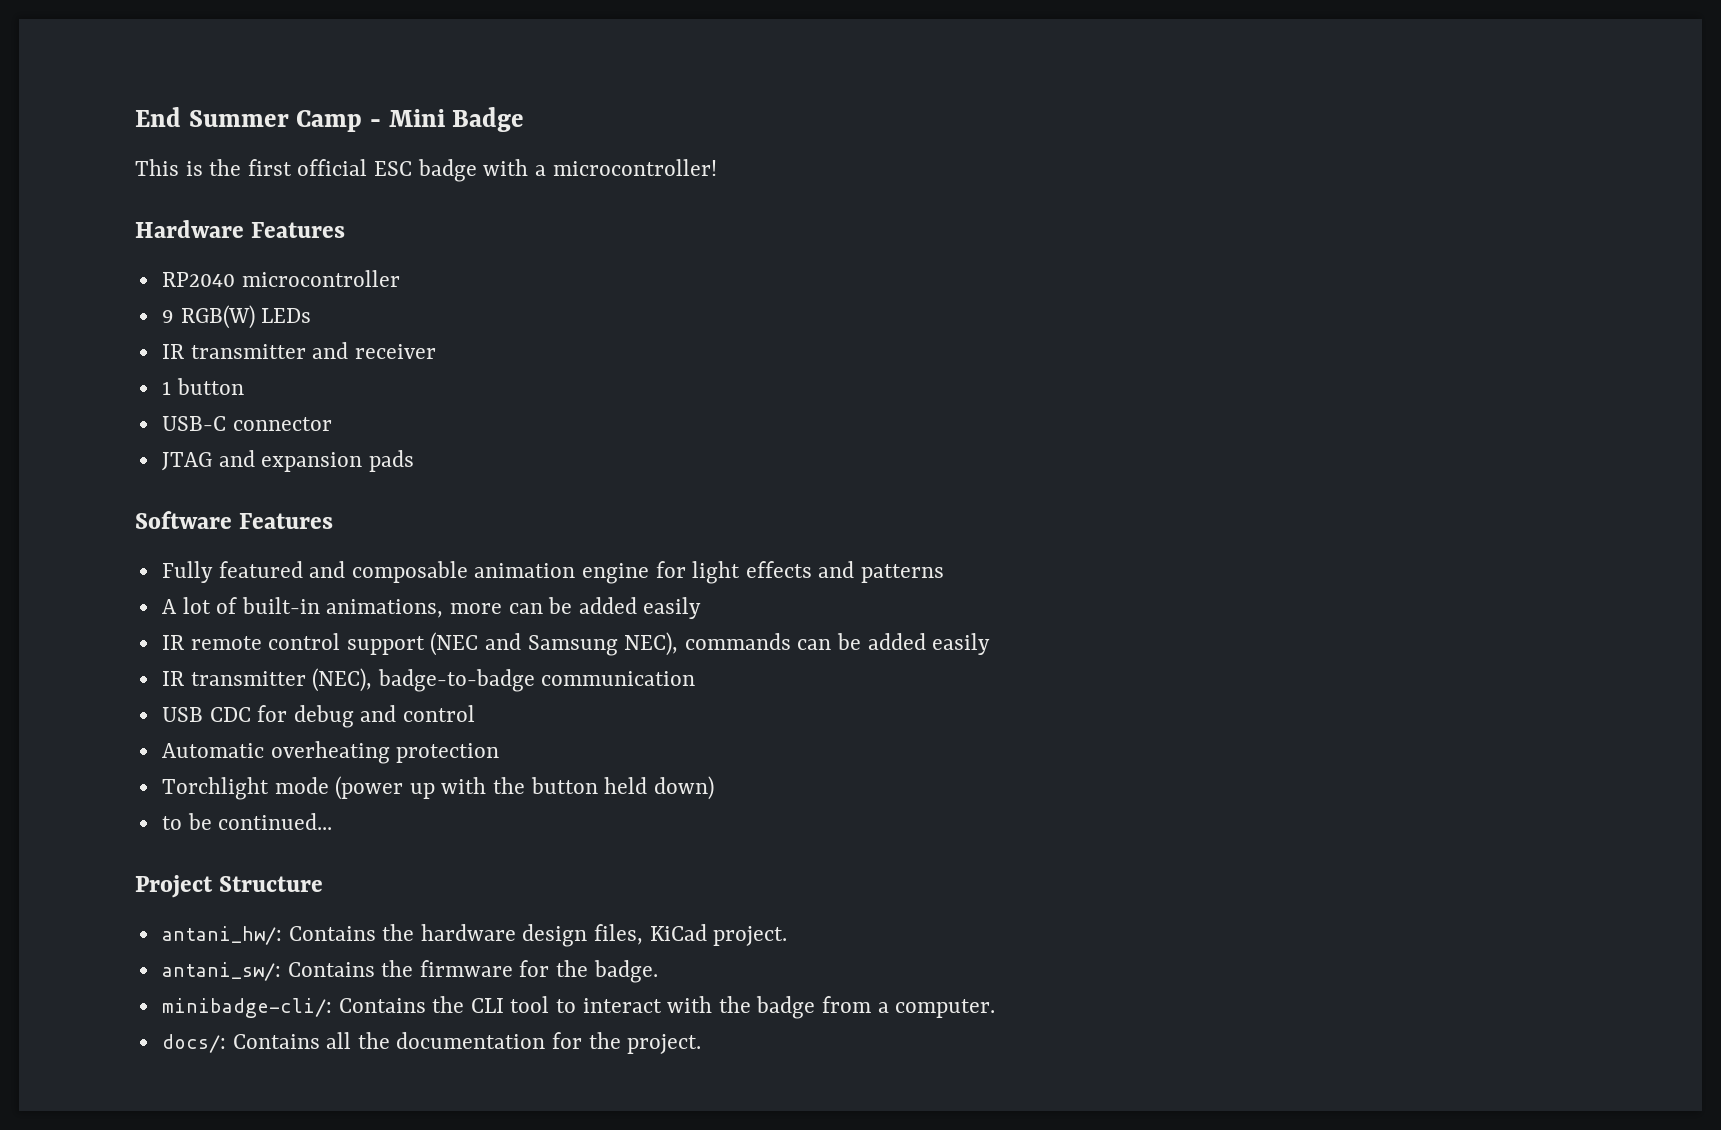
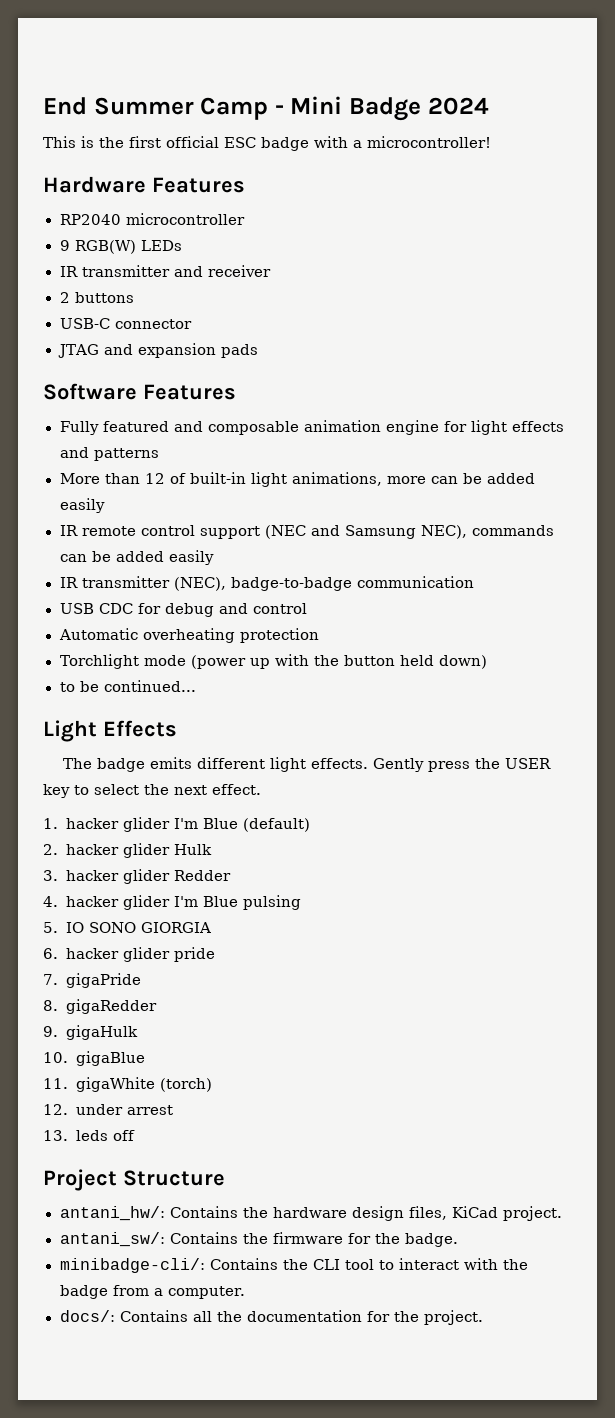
- End Summer Camp - Mini Badge
+ End Summer Camp - Mini Badge 2024
- 1 button
+ 2 buttons
- A lot of built-in animations, more can be added easily
+ More than 12 of built-in light animations, more can be added easily
+ Light Effects
+ The badge emits different light effects. Gently press the USER key to select the next effect.
+ 1. hacker glider I'm Blue (default)
+ 2. hacker glider Hulk
+ 3. hacker glider Redder
+ 4. hacker glider I'm Blue pulsing
+ 5. IO SONO GIORGIA
+ 6. hacker glider pride
+ 7. gigaPride
+ 8. gigaRedder
+ 9. gigaHulk
+ 10. gigaBlue
+ 11. gigaWhite (torch)
+ 12. under arrest
+ 13. leds off

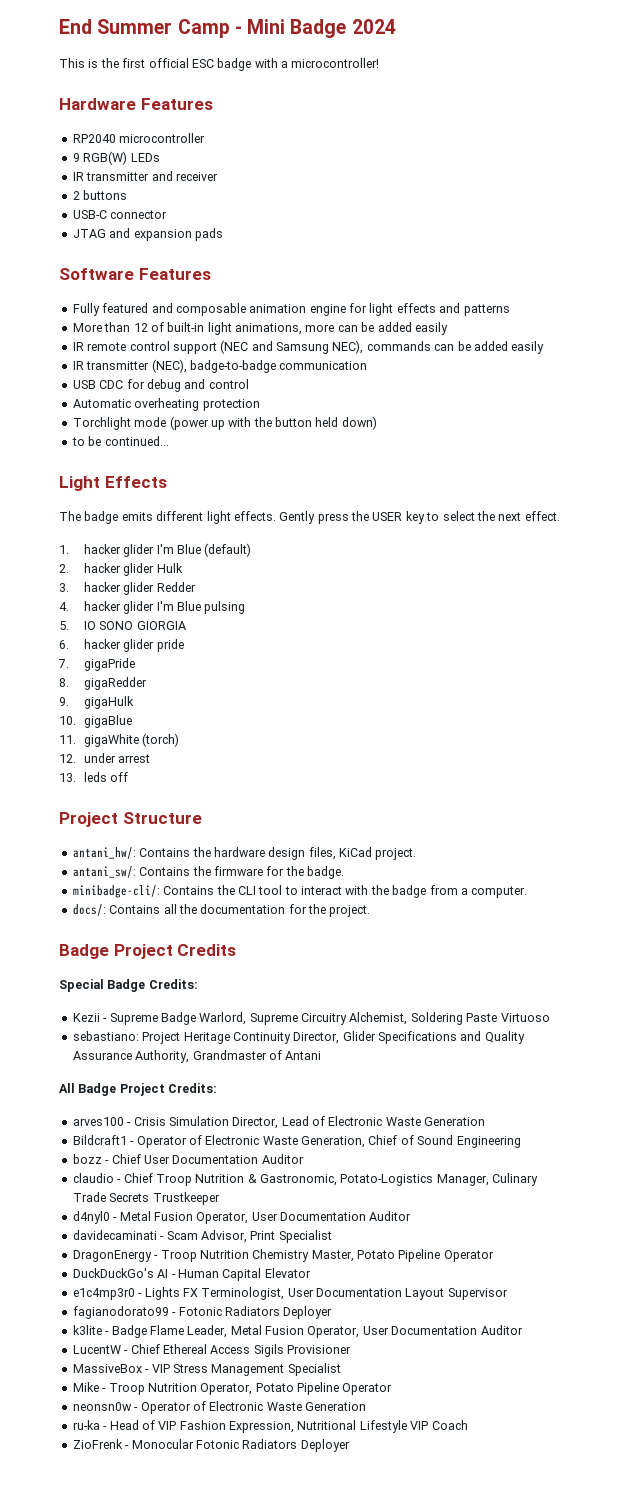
+ Badge Project Credits
+ Special Badge Credits:
+ Kezii - Supreme Badge Warlord, Supreme Circuitry Alchemist, Soldering Paste Virtuoso
+ sebastiano: Project Heritage Continuity Director, Glider Specifications and Quality Assurance Authority, Grandmaster of Antani
+ All Badge Project Credits:
+ arves100 - Crisis Simulation Director, Lead of Electronic Waste Generation
+ Bildcraft1 - Operator of Electronic Waste Generation, Chief of Sound Engineering
+ bozz - Chief User Documentation Auditor
+ claudio - Chief Troop Nutrition & Gastronomic, Potato-Logistics Manager, Culinary Trade Secrets Trustkeeper
+ d4nyl0 - Metal Fusion Operator, User Documentation Auditor
+ davidecaminati - Scam Advisor, Print Specialist
+ DragonEnergy - Troop Nutrition Chemistry Master, Potato Pipeline Operator
+ DuckDuckGo's AI - Human Capital Elevator
+ e1c4mp3r0 - Lights FX Terminologist, User Documentation Layout Supervisor
+ fagianodorato99 - Fotonic Radiators Deployer
+ k3lite - Badge Flame Leader, Metal Fusion Operator, User Documentation Auditor
+ LucentW - Chief Ethereal Access Sigils Provisioner
+ MassiveBox - VIP Stress Management Specialist
+ Mike - Troop Nutrition Operator, Potato Pipeline Operator
+ neonsn0w - Operator of Electronic Waste Generation
+ ru-ka - Head of VIP Fashion Expression, Nutritional Lifestyle VIP Coach
+ ZioFrenk - Monocular Fotonic Radiators Deployer

